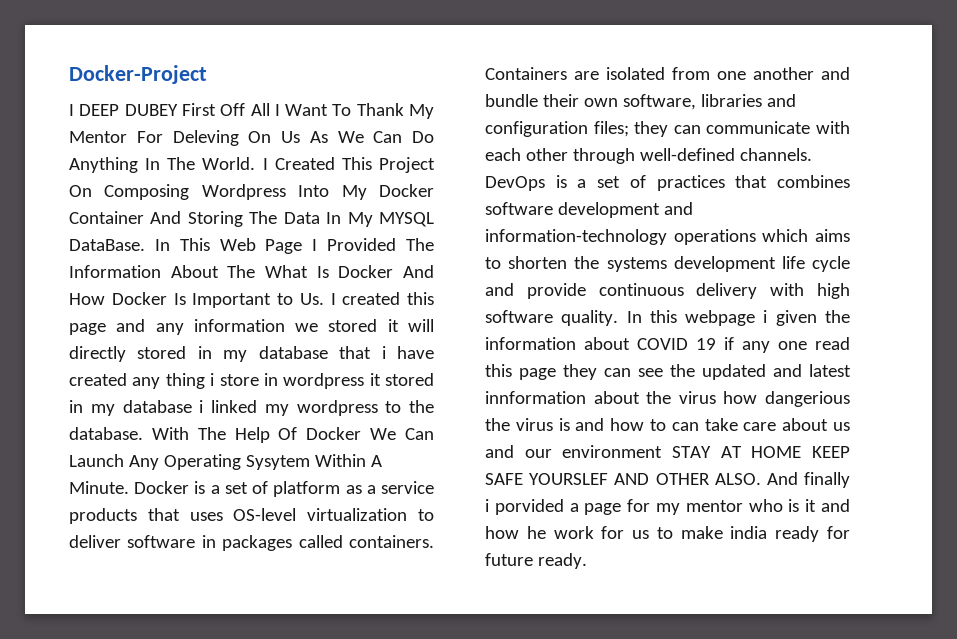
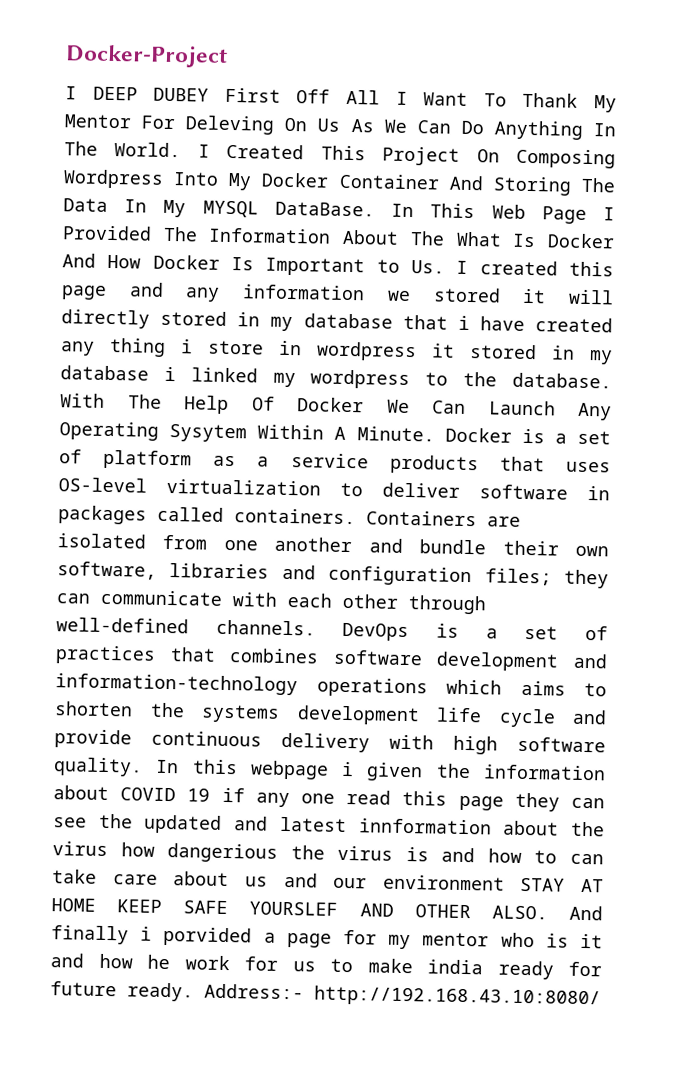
+ Address:- http://192.168.43.10:8080/

